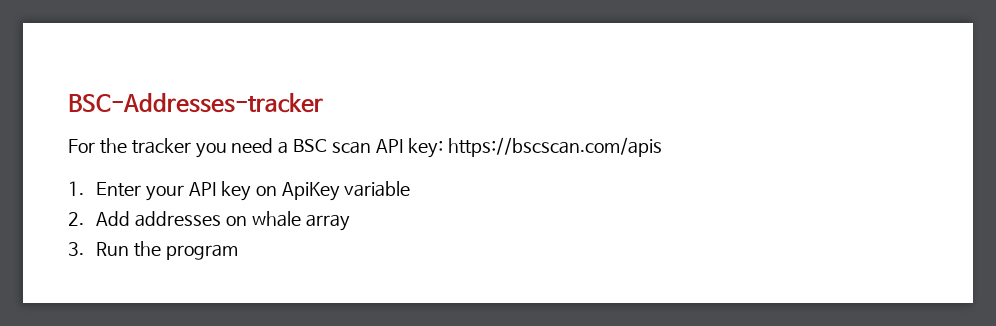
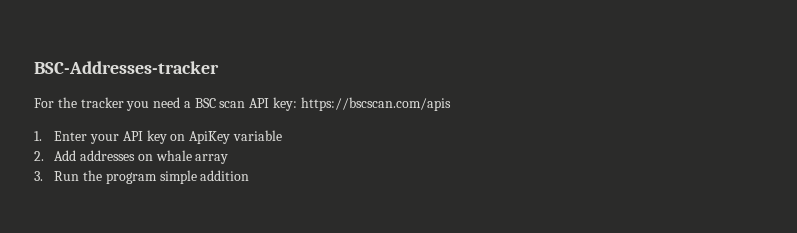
- 3. Run the program
+ 3. Run the program simple addition

